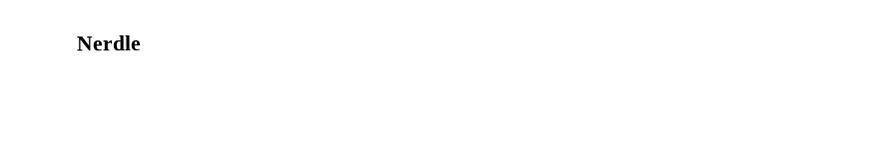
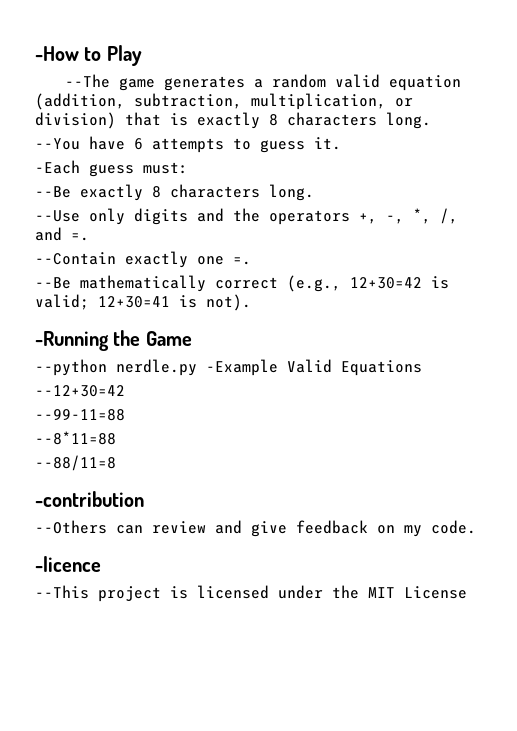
- Nerdle
+ -How to Play
+ --The game generates a random valid equation (addition, subtraction, multiplication, or division) that is exactly 8 characters long.
+ --You have 6 attempts to guess it.
+ -Each guess must:
+ --Be exactly 8 characters long.
+ --Use only digits and the operators +, -, *, /, and =.
+ --Contain exactly one =.
+ --Be mathematically correct (e.g., 12+30=42 is valid; 12+30=41 is not).
+ -Running the Game
+ --python nerdle.py -Example Valid Equations
+ --12+30=42
+ --99-11=88
+ --8*11=88
+ --88/11=8
+ -contribution
+ --Others can review and give feedback on my code.
+ -licence
+ --This project is licensed under the MIT License

